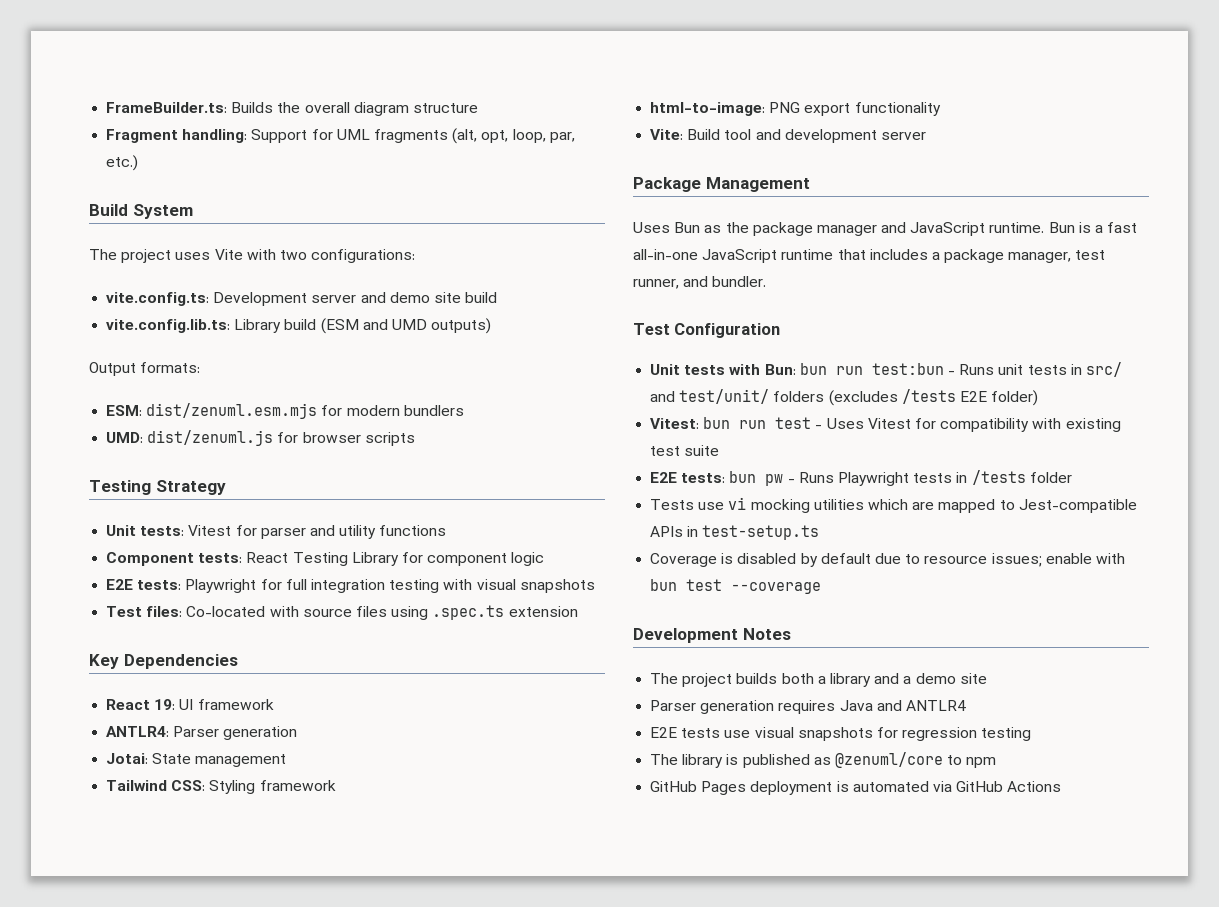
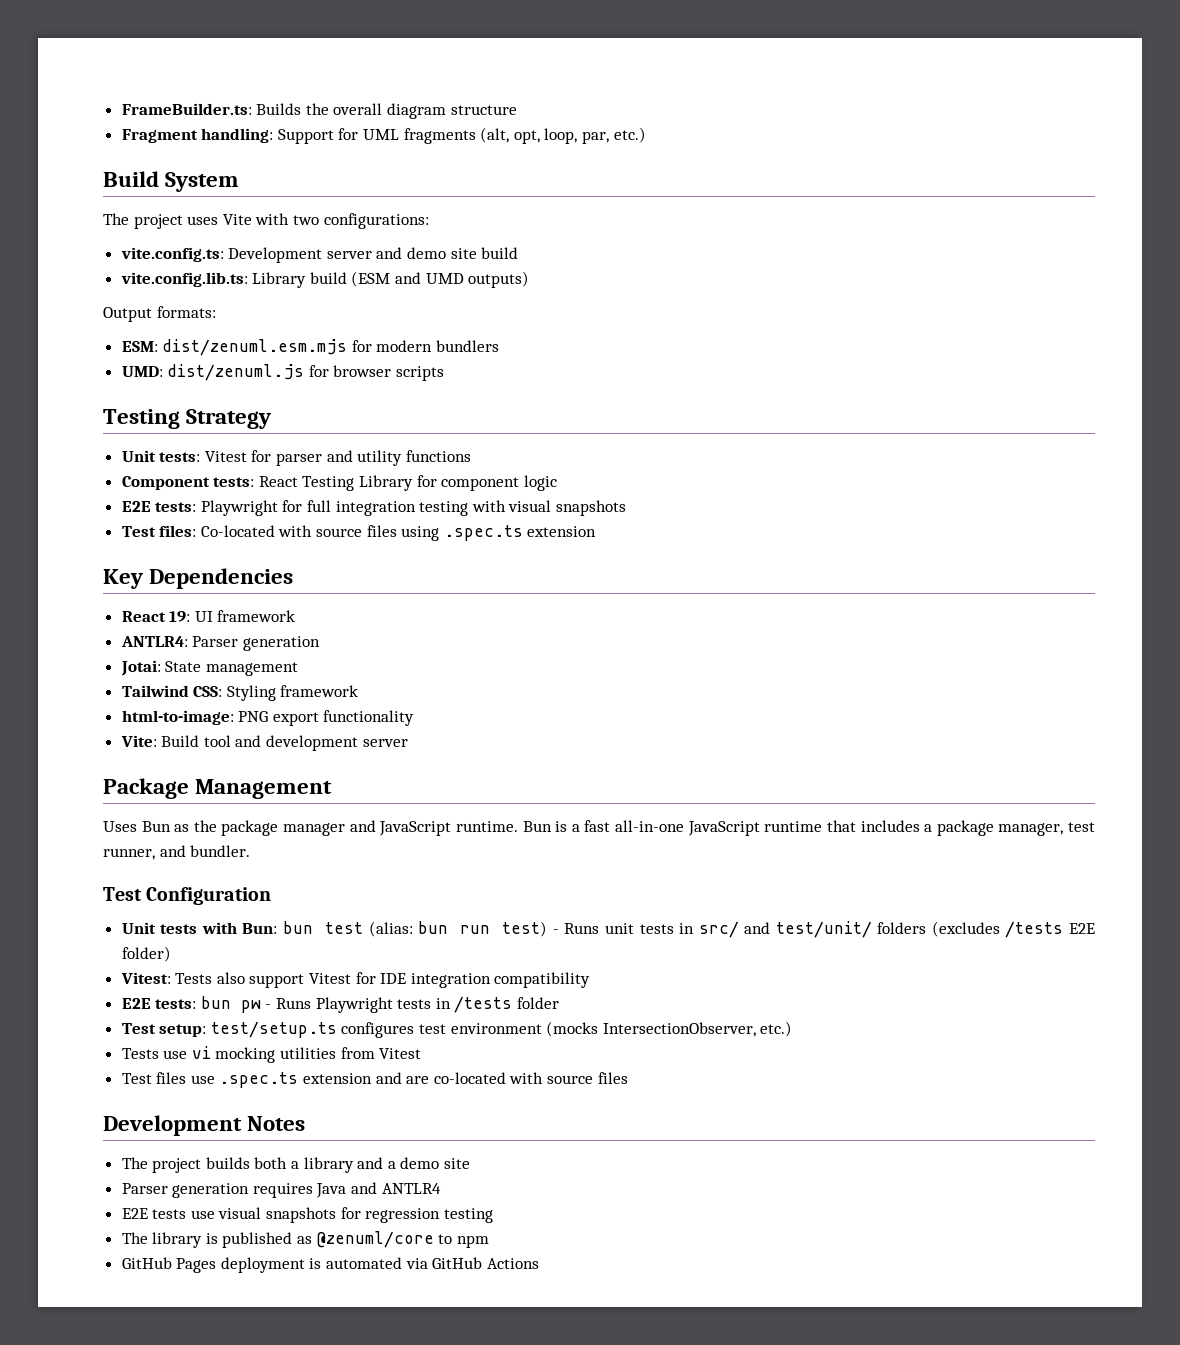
- Unit tests with Bun: bun run test:bun - Runs unit tests in src/ and test/unit/ folders (excludes /tests E2E folder)
+ Unit tests with Bun: bun test (alias: bun run test) - Runs unit tests in src/ and test/unit/ folders (excludes /tests E2E folder)
- Vitest: bun run test - Uses Vitest for compatibility with existing test suite
+ Vitest: Tests also support Vitest for IDE integration compatibility
+ Test setup: test/setup.ts configures test environment (mocks IntersectionObserver, etc.)
- Tests use vi mocking utilities which are mapped to Jest-compatible APIs in test-setup.ts
- Coverage is disabled by default due to resource issues; enable with bun test --coverage
+ Tests use vi mocking utilities from Vitest
+ Test files use .spec.ts extension and are co-located with source files

